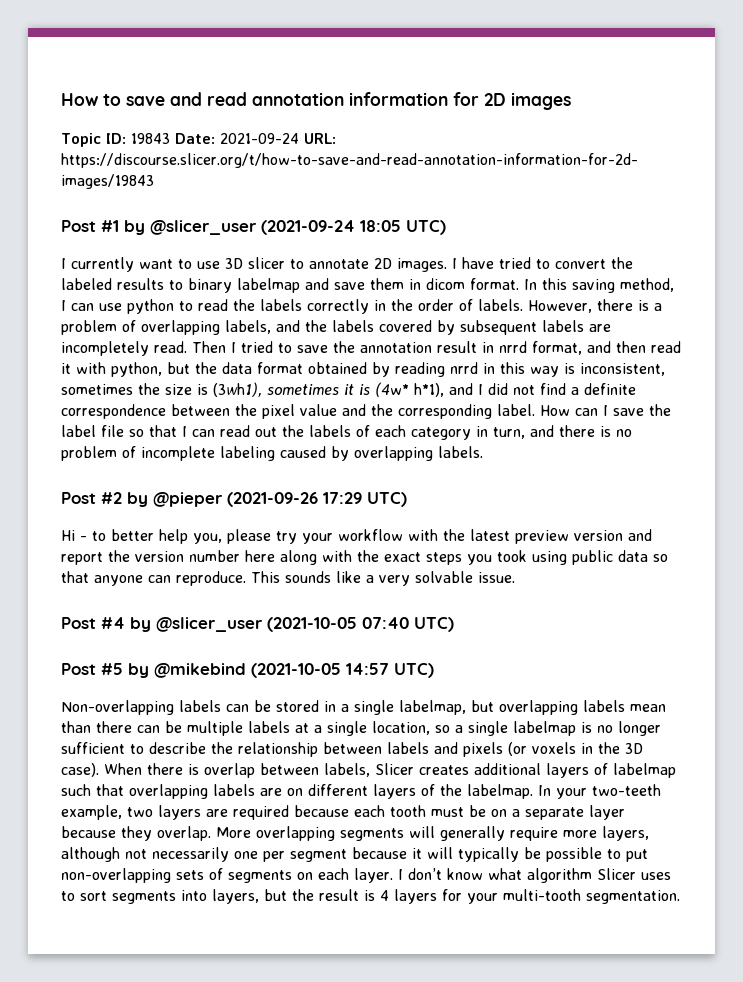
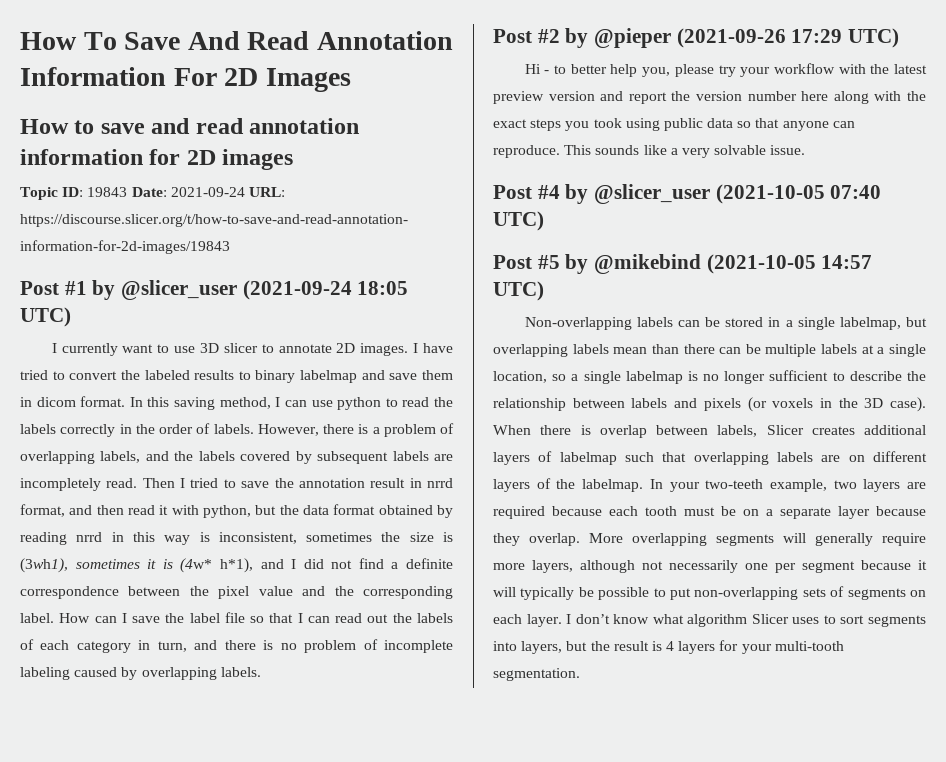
+ How To Save And Read Annotation Information For 2D Images

